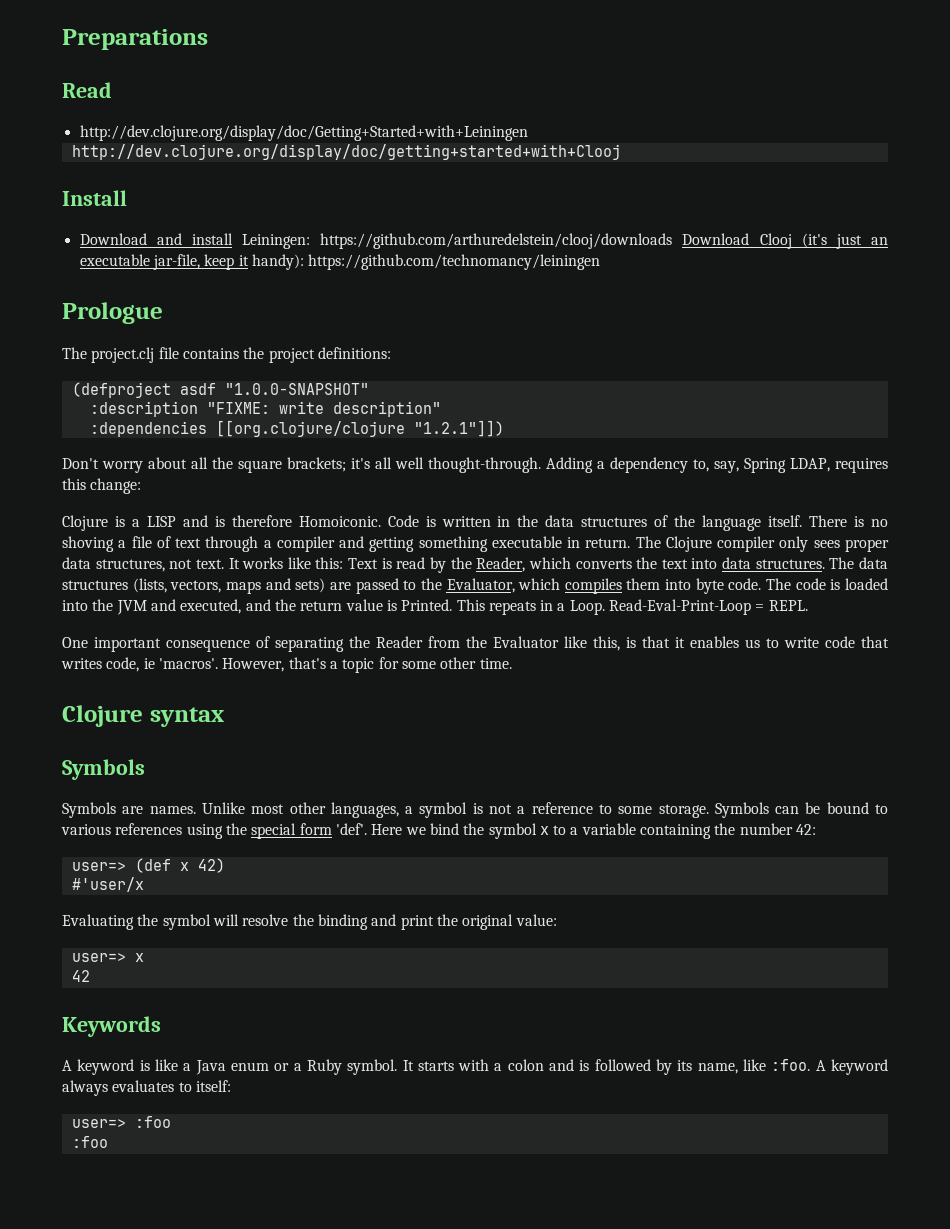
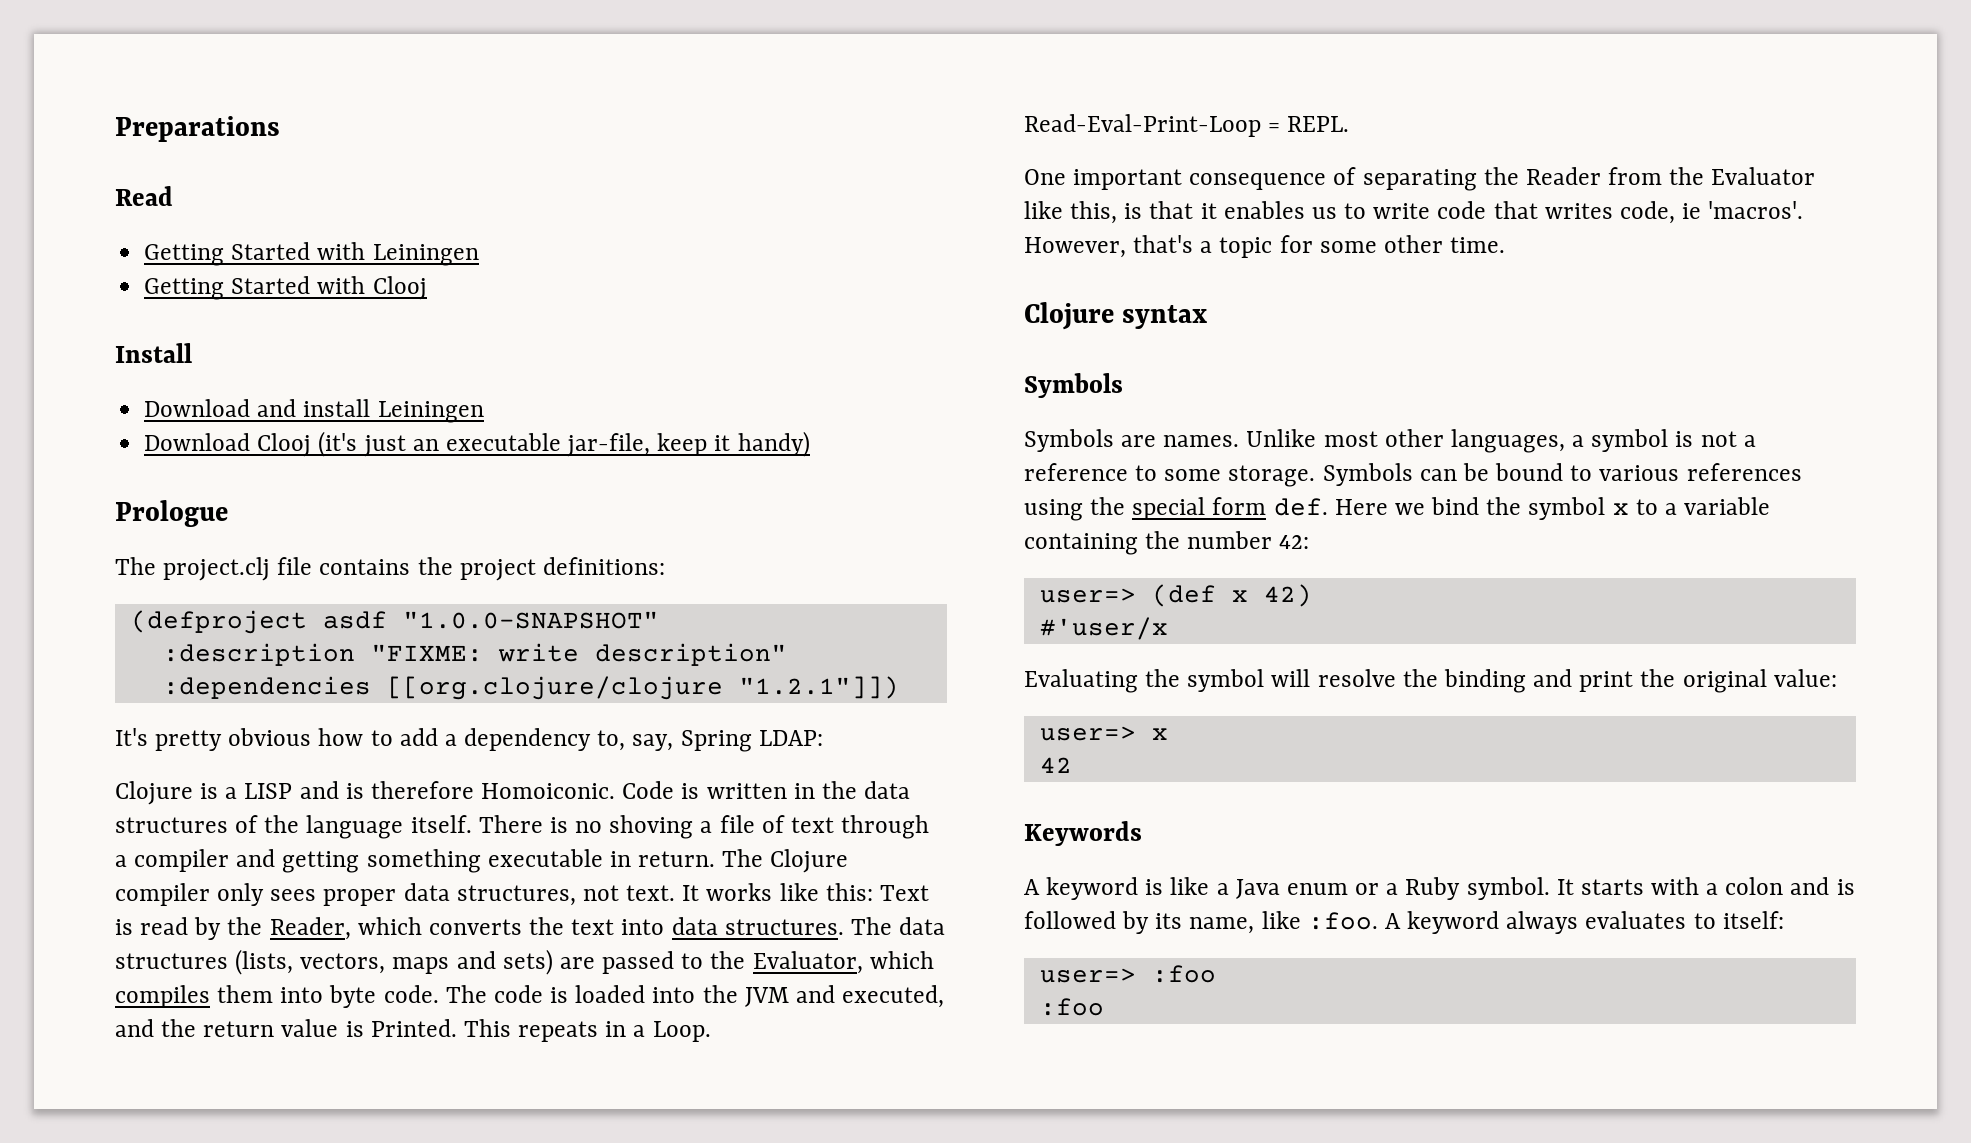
- http://dev.clojure.org/display/doc/Getting+Started+with+Leiningen
- http://dev.clojure.org/display/doc/getting+started+with+Clooj
+ Getting Started with Leiningen
+ Getting Started with Clooj
- Download and install Leiningen: https://github.com/arthuredelstein/clooj/downloads Download Clooj (it's just an executable jar-file, keep it handy): https://github.com/technomancy/leiningen
+ Download and install Leiningen
+ Download Clooj (it's just an executable jar-file, keep it handy)
- Don't worry about all the square brackets; it's all well thought-through. Adding a dependency to, say, Spring LDAP, requires this change:
+ It's pretty obvious how to add a dependency to, say, Spring LDAP:
- Symbols can be bound to various references using the special form 'def'.
+ Symbols can be bound to various references using the special form def.

